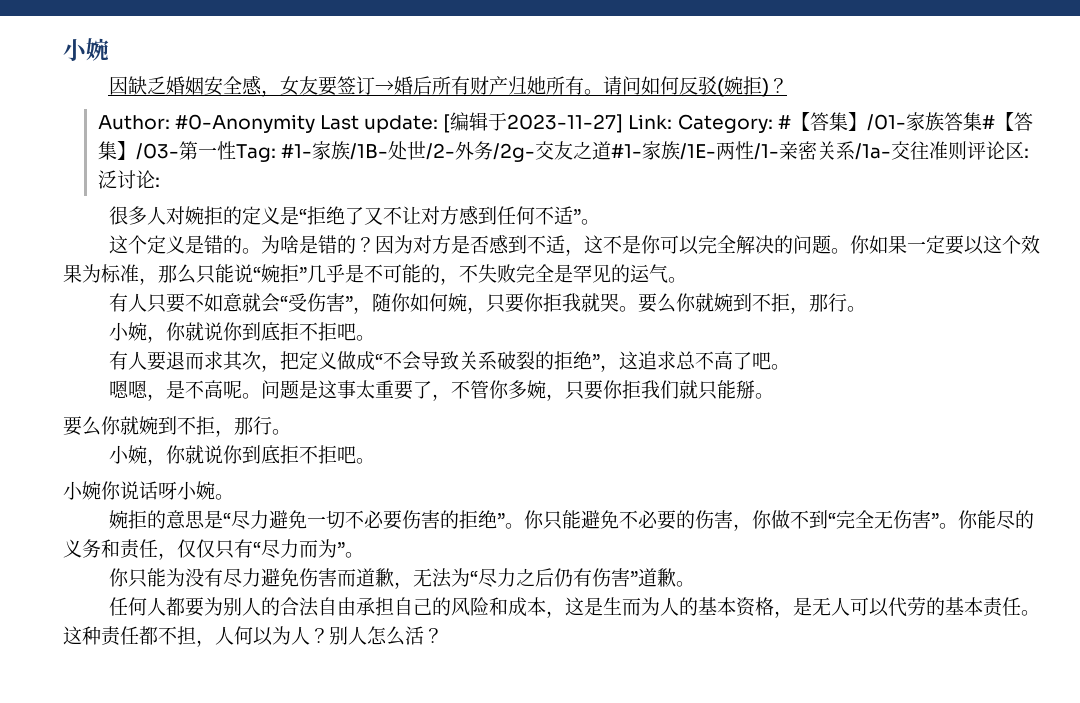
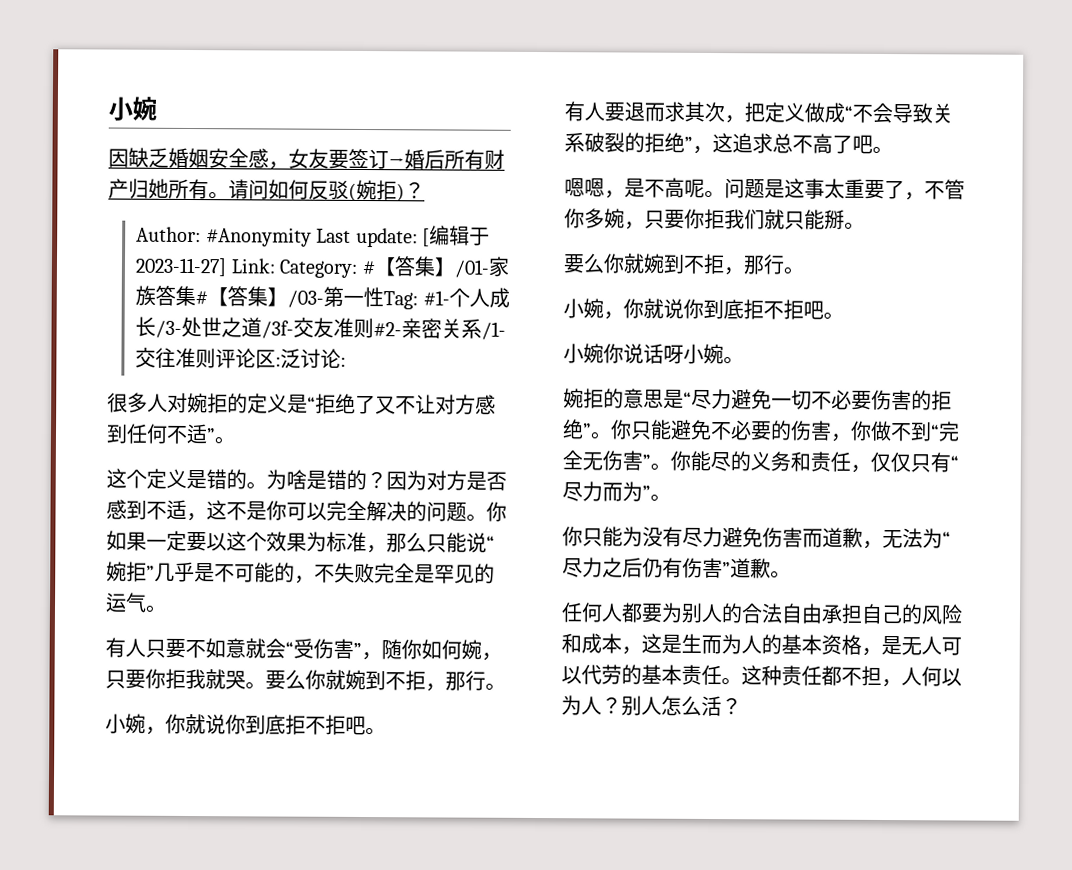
- Author: #0-Anonymity Last update: [编辑于2023-11-27] Link: Category: #【答集】/01-家族答集#【答集】/03-第一性Tag: #1-家族/1B-处世/2-外务/2g-交友之道#1-家族/1E-两性/1-亲密关系/1a-交往准则评论区:泛讨论:
+ Author: #Anonymity Last update: [编辑于2023-11-27] Link: Category: #【答集】/01-家族答集#【答集】/03-第一性Tag: #1-个人成长/3-处世之道/3f-交友准则#2-亲密关系/1-交往准则评论区:泛讨论:

